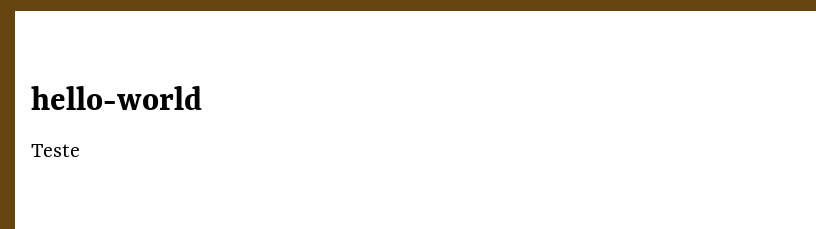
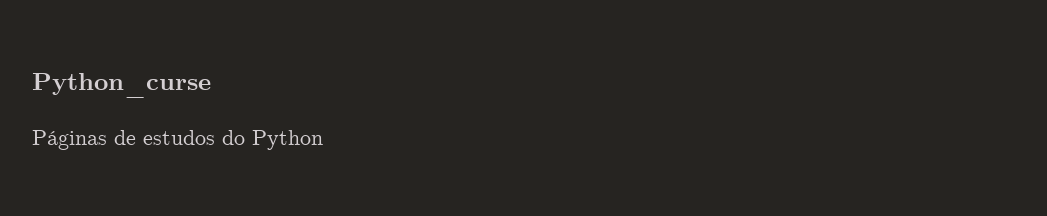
- hello-world
- Teste
+ Python_curse
+ Páginas de estudos do Python

